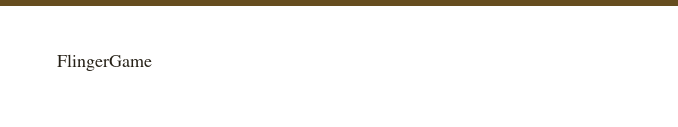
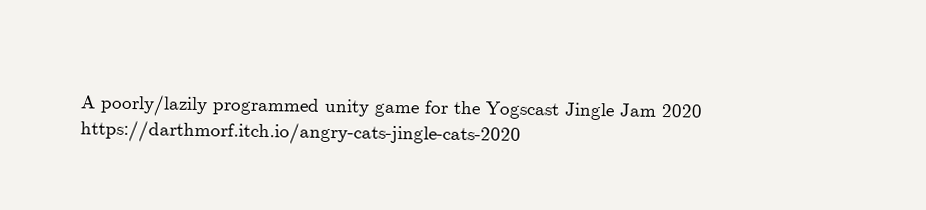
- FlingerGame
+ A poorly/lazily programmed unity game for the Yogscast Jingle Jam 2020 https://darthmorf.itch.io/angry-cats-jingle-cats-2020

